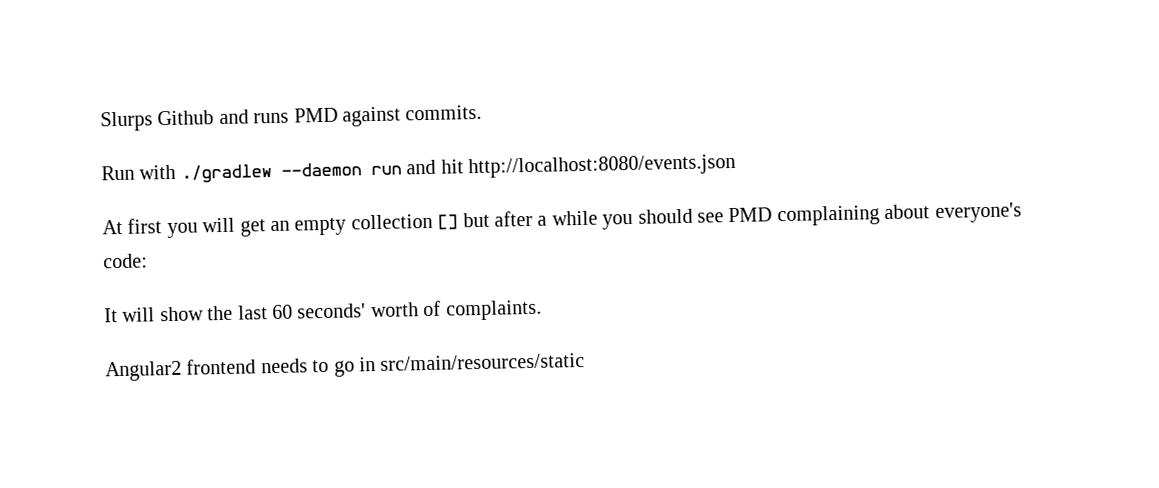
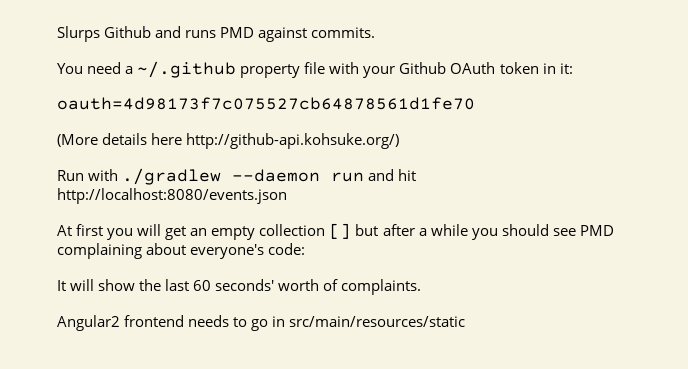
+ You need a ~/.github property file with your Github OAuth token in it:
+ oauth=4d98173f7c075527cb64878561d1fe70
+ (More details here http://github-api.kohsuke.org/)

